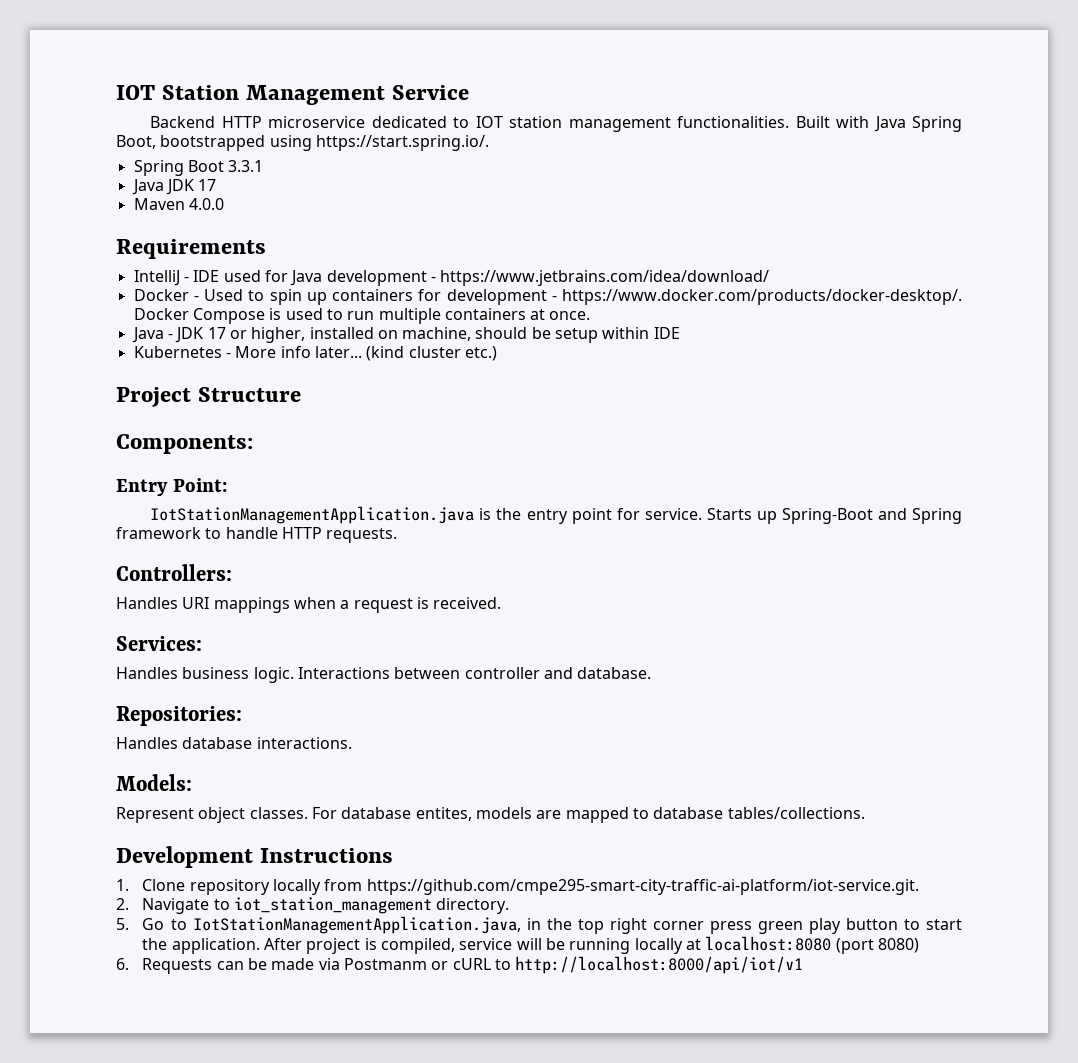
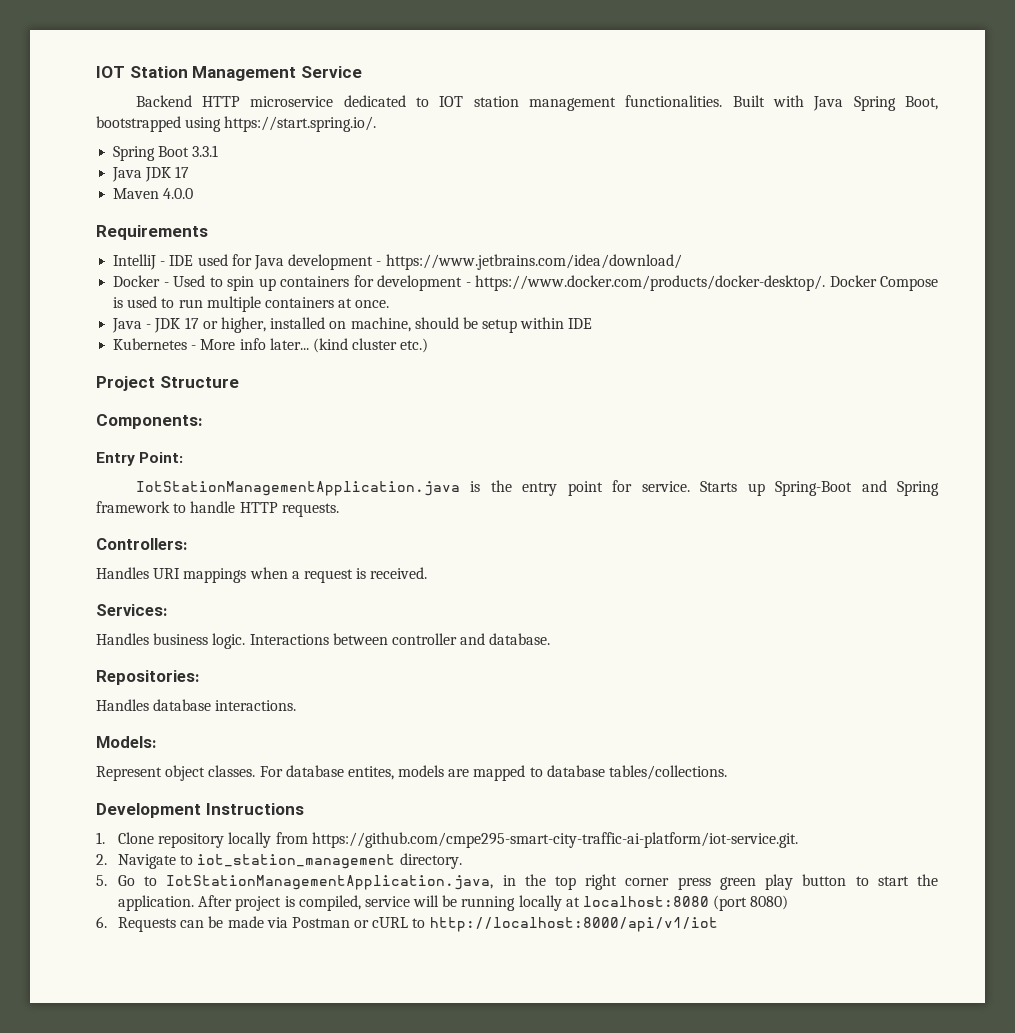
- 6. Requests can be made via Postmanm or cURL to http://localhost:8000/api/iot/v1
+ 6. Requests can be made via Postman or cURL to http://localhost:8000/api/v1/iot

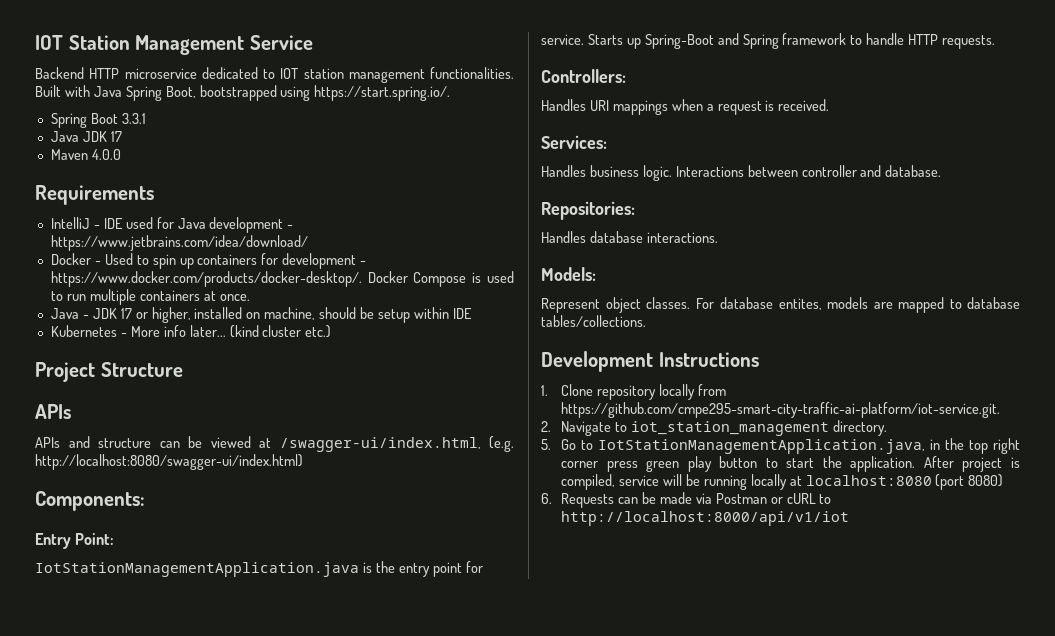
  Project Structure
+ APIs
+ APIs and structure can be viewed at /swagger-ui/index.html, (e.g. http://localhost:8080/swagger-ui/index.html)

